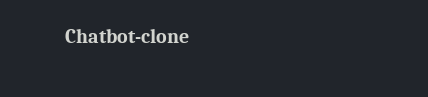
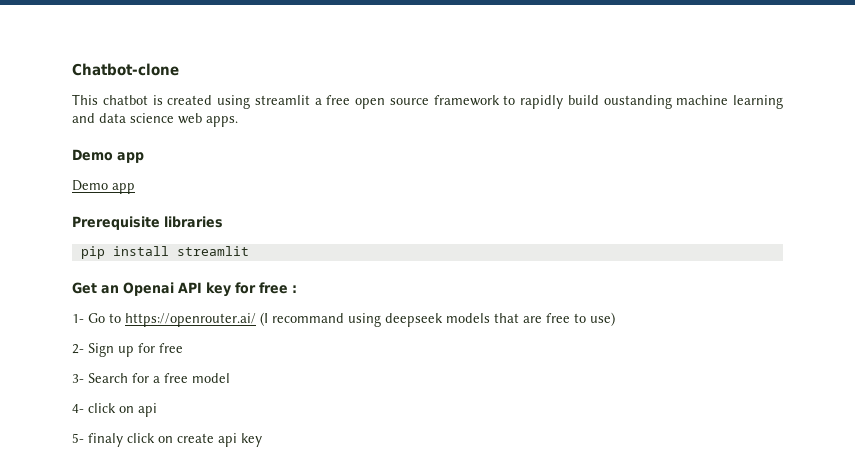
+ This chatbot is created using streamlit a free open source framework to rapidly build oustanding machine learning and data science web apps.
+ Demo app
+ Demo app
+ Prerequisite libraries
+ pip install streamlit
+ Get an Openai API key for free :
+ 1- Go to https://openrouter.ai/ (I recommand using deepseek models that are free to use)
+ 2- Sign up for free
+ 3- Search for a free model
+ 4- click on api
+ 5- finaly click on create api key

